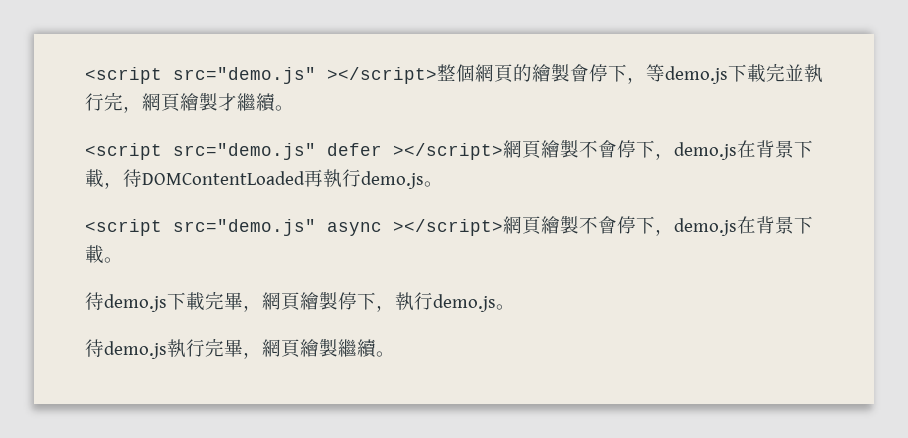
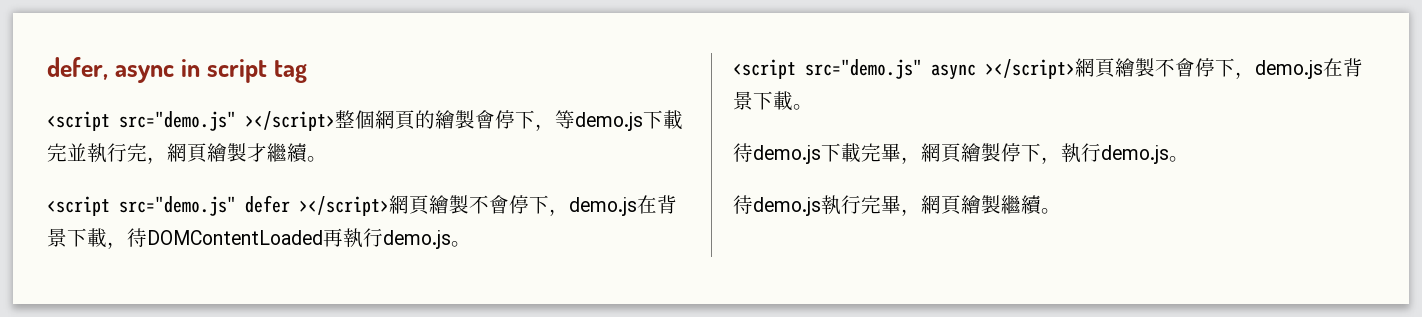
+ defer, async in script tag

